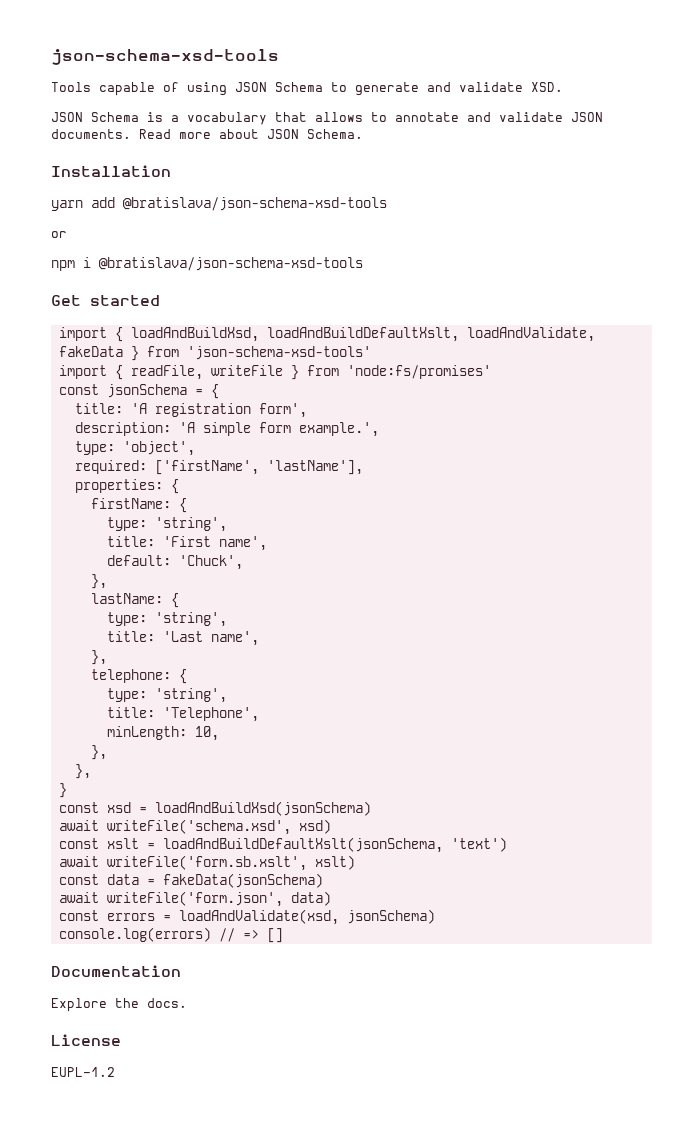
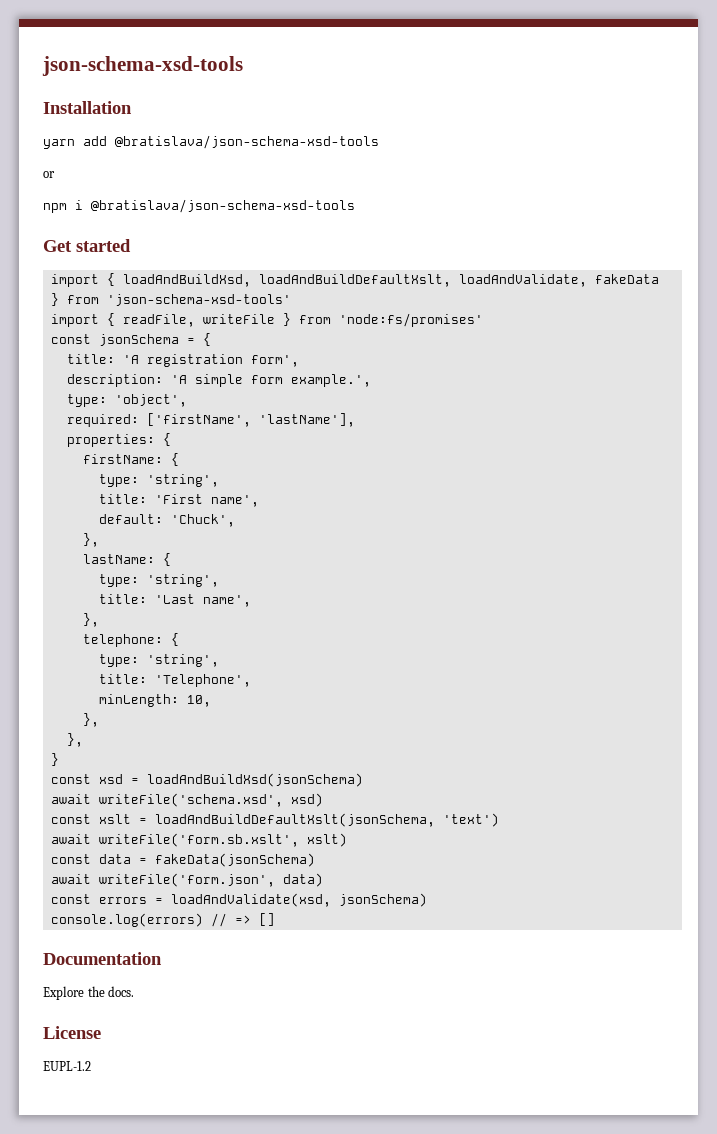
- Tools capable of using JSON Schema to generate and validate XSD.
- JSON Schema is a vocabulary that allows to annotate and validate JSON documents. Read more about JSON Schema.

